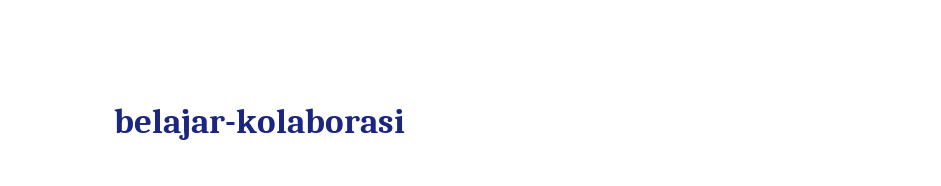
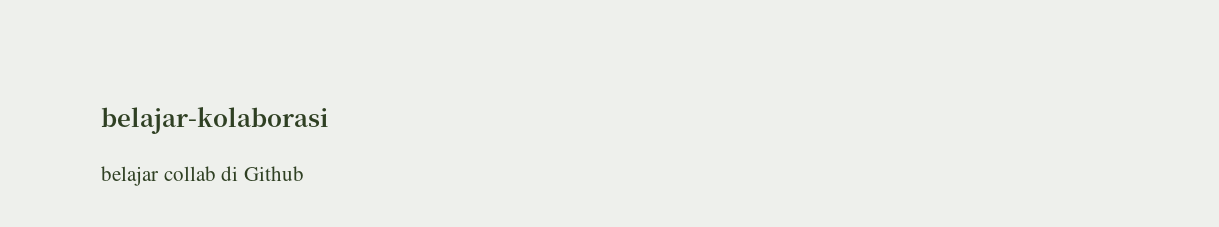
+ belajar collab di Github

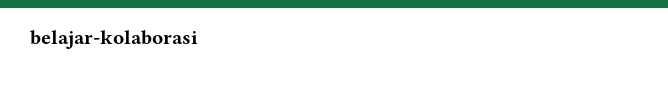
- belajar collab di Github

